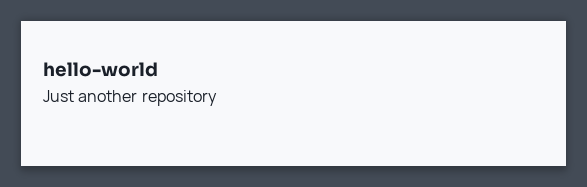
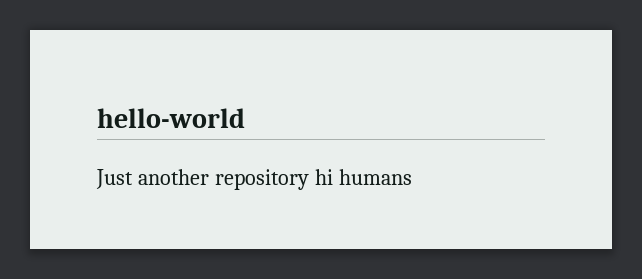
- Just another repository
+ Just another repository hi humans

